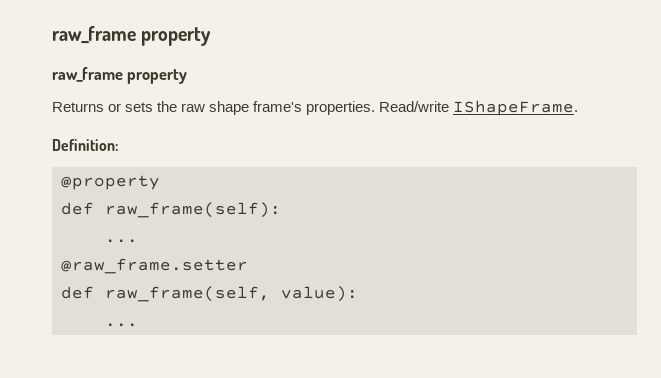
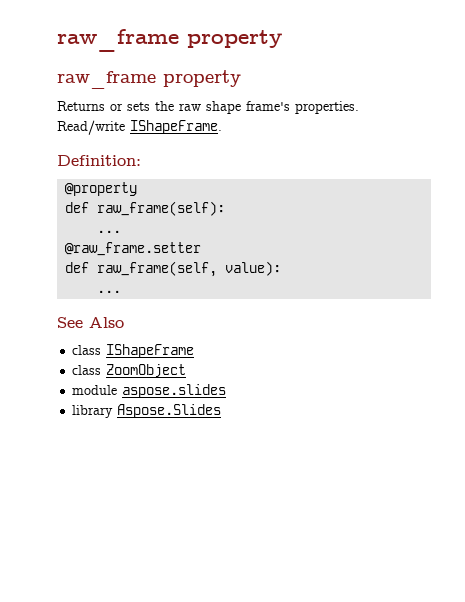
+ See Also
+ class IShapeFrame
+ class ZoomObject
+ module aspose.slides
+ library Aspose.Slides

